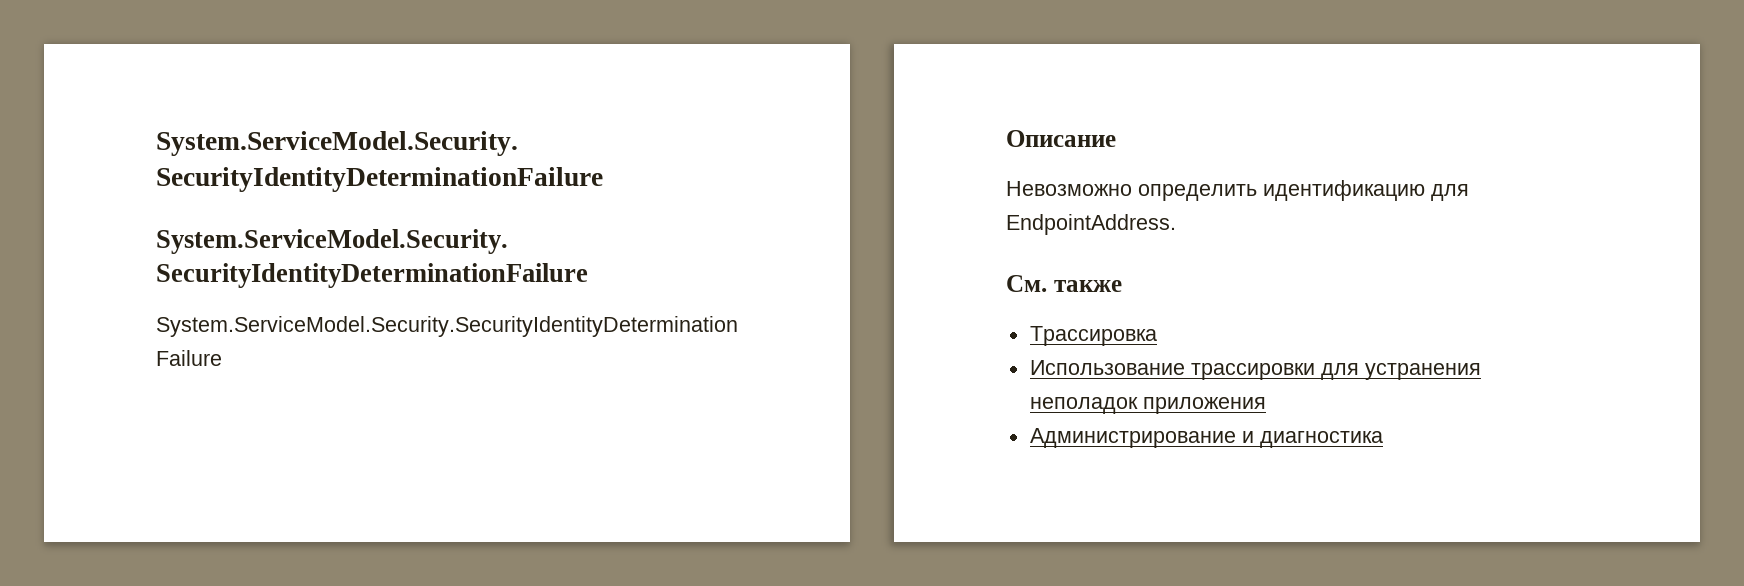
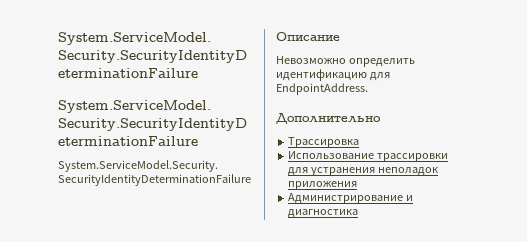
- См. также
+ Дополнительно

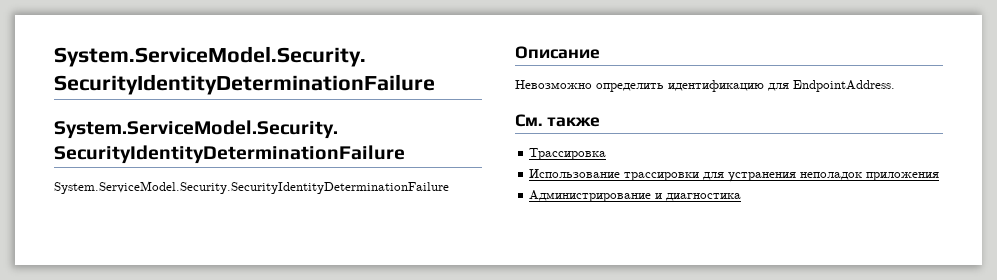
- Дополнительно
+ См. также

